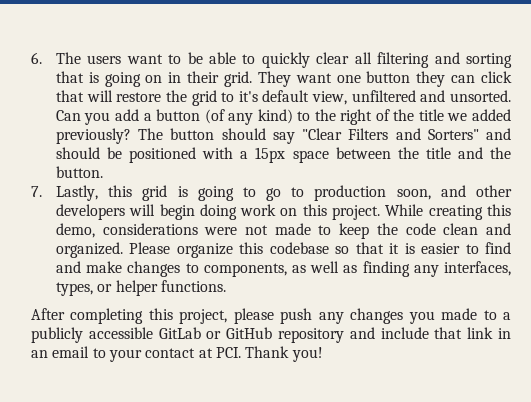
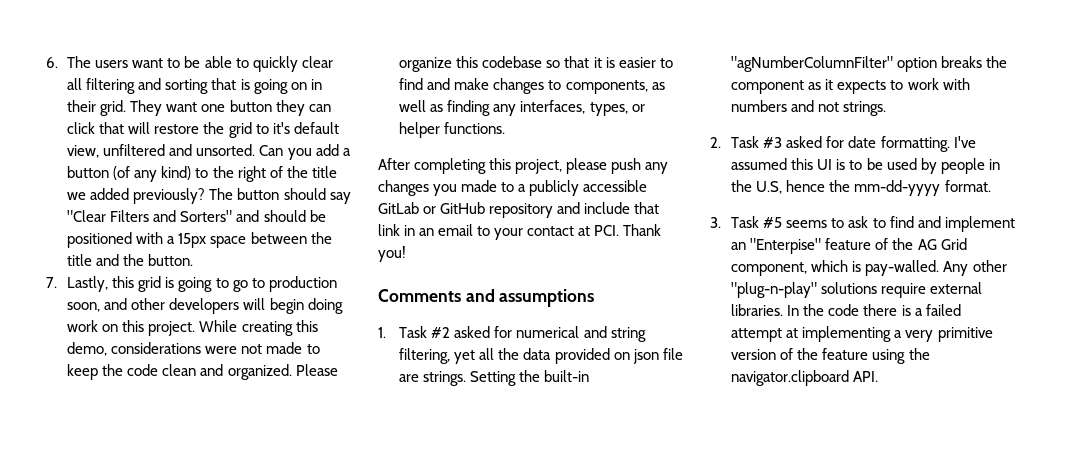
+ Comments and assumptions
+ 1. Task #2 asked for numerical and string filtering, yet all the data provided on json file are strings. Setting the built-in "agNumberColumnFilter" option breaks the component as it expects to work with numbers and not strings.
+ 2. Task #3 asked for date formatting. I've assumed this UI is to be used by people in the U.S, hence the mm-dd-yyyy format.
+ 3. Task #5 seems to ask to find and implement an "Enterpise" feature of the AG Grid component, which is pay-walled. Any other "plug-n-play" solutions require external libraries. In the code there is a failed attempt at implementing a very primitive version of the feature using the navigator.clipboard API.

